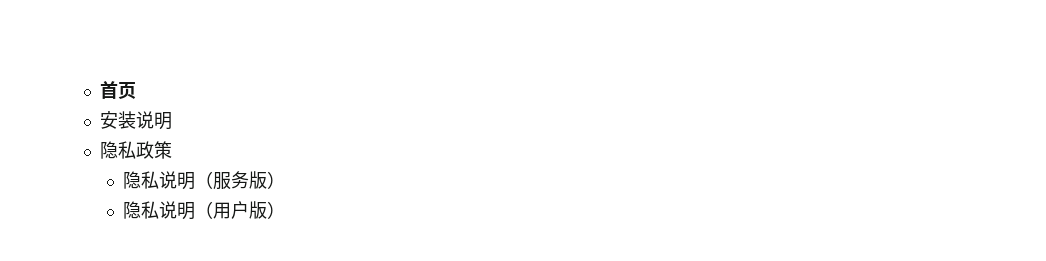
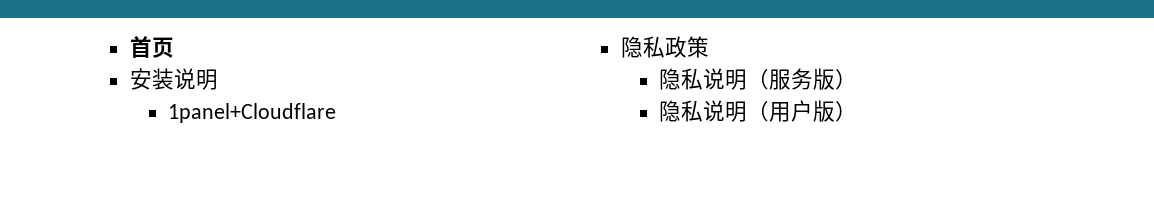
+ 1panel+Cloudflare

